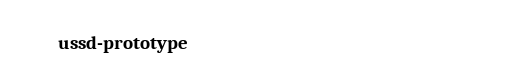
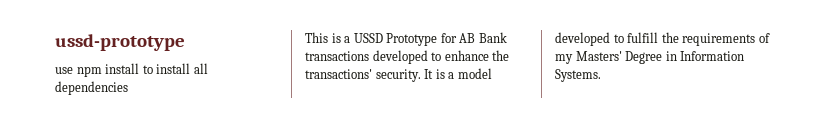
+ use npm install to install all dependencies
+ This is a USSD Prototype for AB Bank transactions developed to enhance the transactions' security. It is a model developed to fulfill the requirements of my Masters' Degree in Information Systems.

